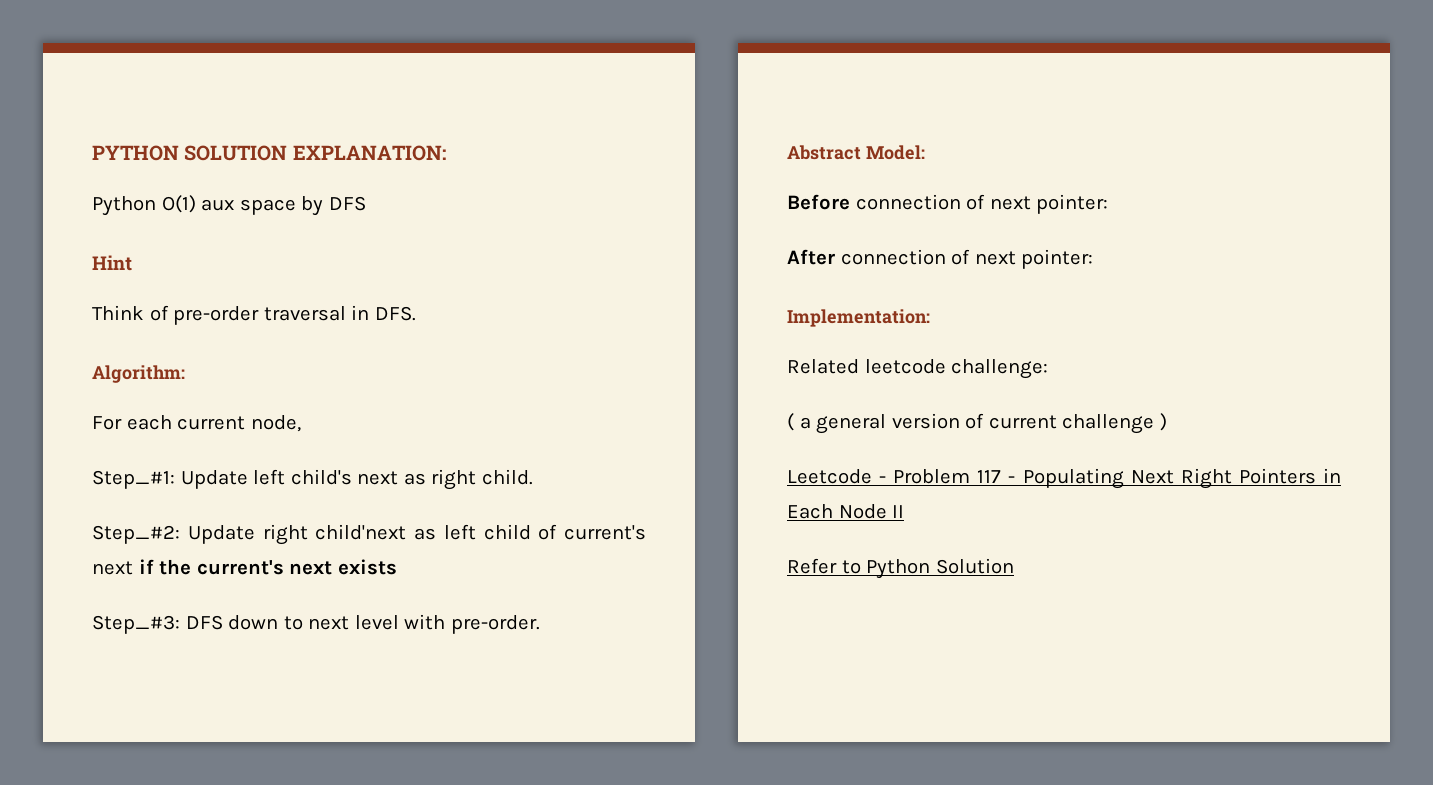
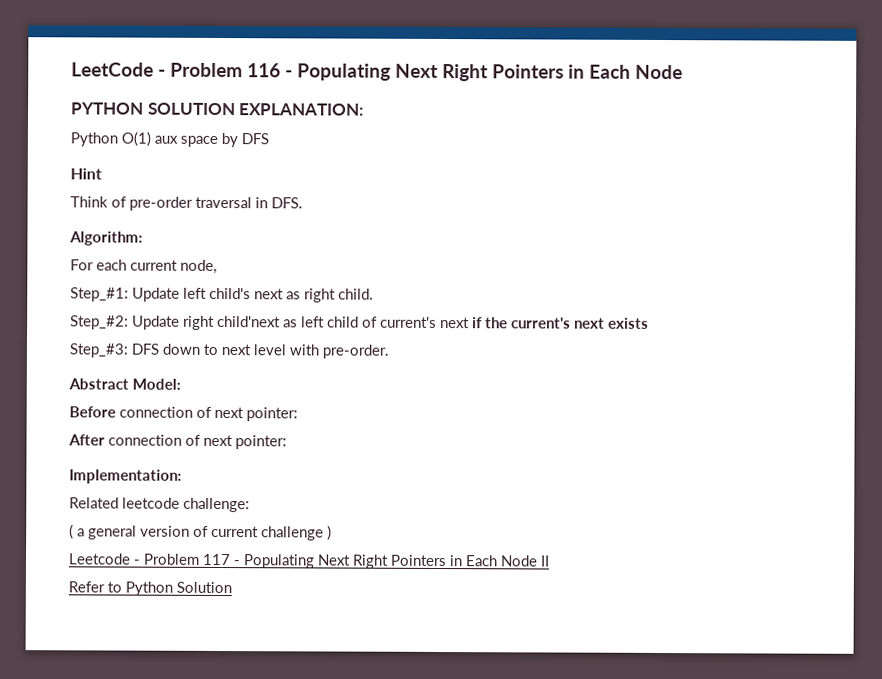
+ LeetCode - Problem 116 - Populating Next Right Pointers in Each Node

